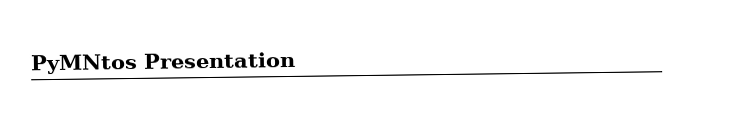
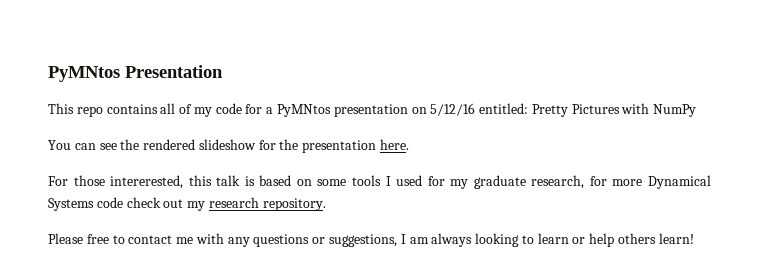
+ This repo contains all of my code for a PyMNtos presentation on 5/12/16 entitled: Pretty Pictures with NumPy
+ You can see the rendered slideshow for the presentation here.
+ For those intererested, this talk is based on some tools I used for my graduate research, for more Dynamical Systems code check out my research repository.
+ Please free to contact me with any questions or suggestions, I am always looking to learn or help others learn!

